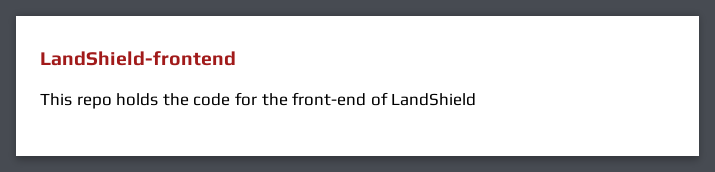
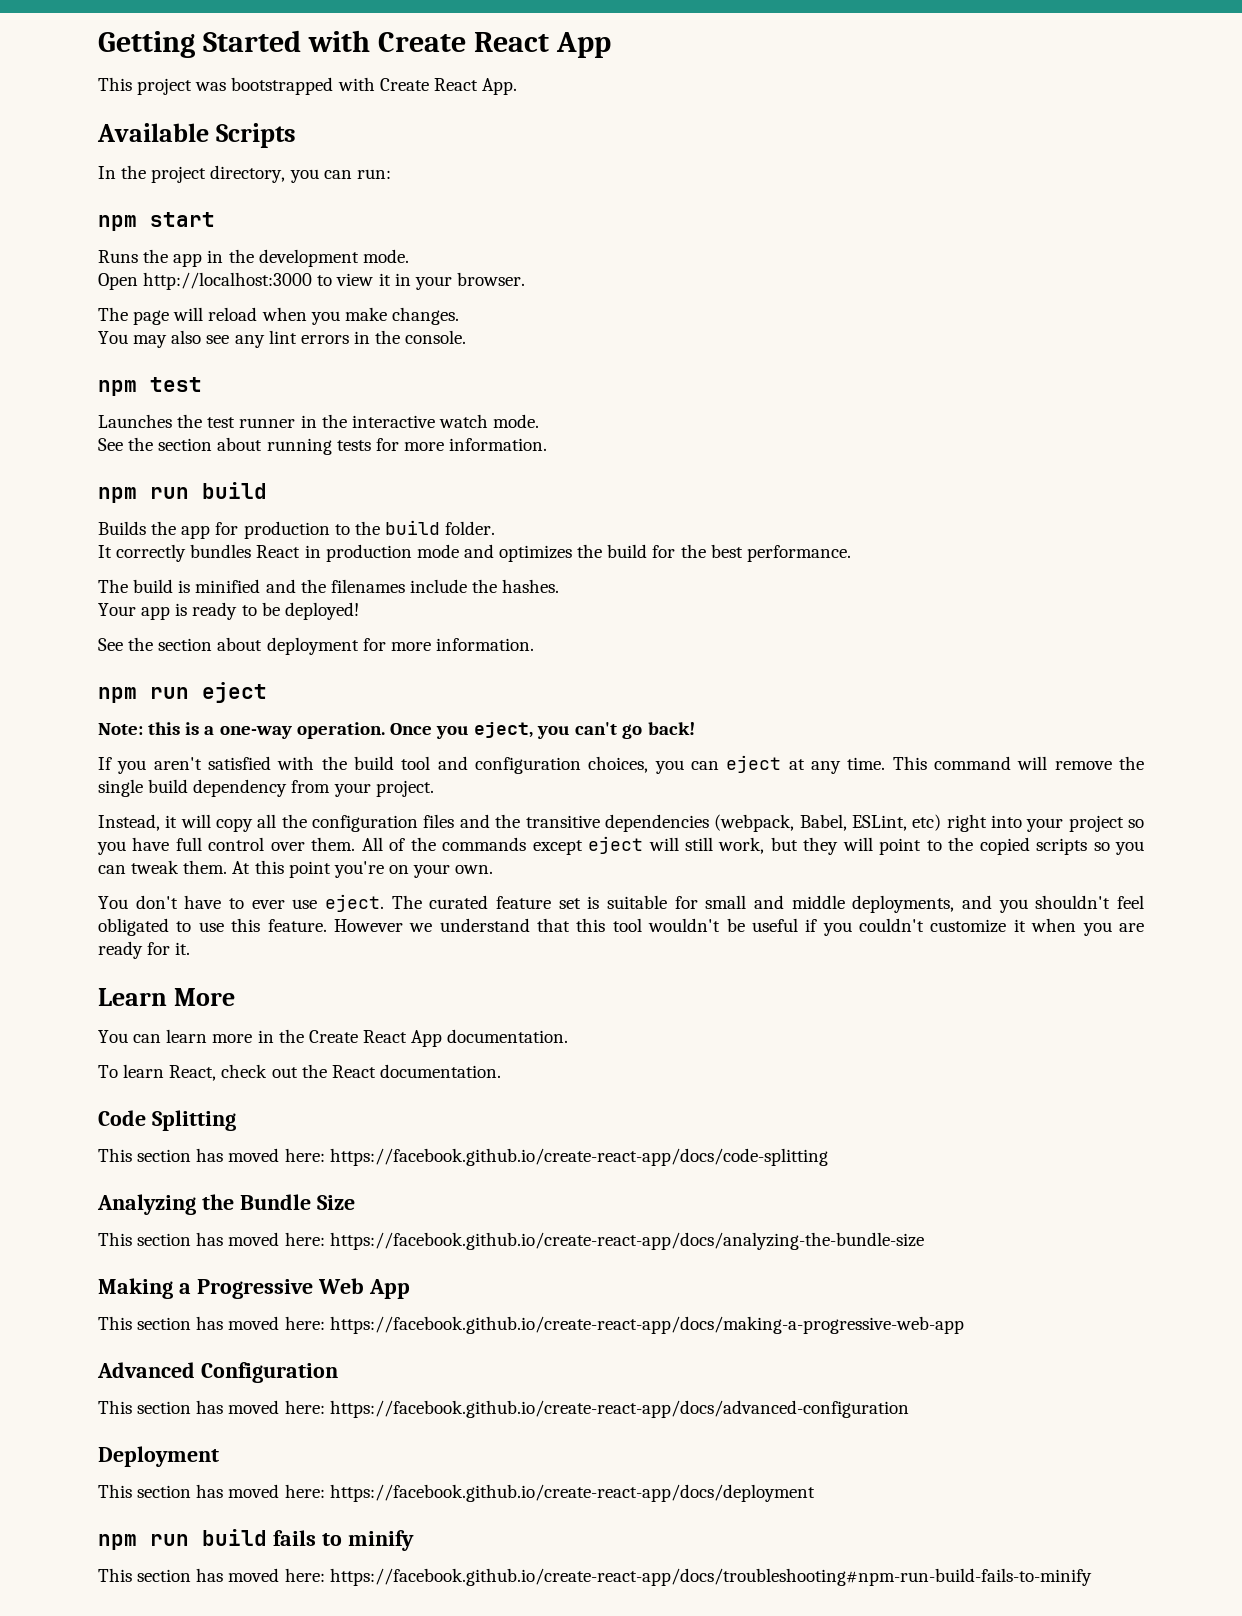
- LandShield-frontend
- This repo holds the code for the front-end of LandShield
+ Getting Started with Create React App
+ This project was bootstrapped with Create React App.
+ Available Scripts
+ In the project directory, you can run:
+ npm start
+ Runs the app in the development mode.
+ Open http://localhost:3000 to view it in your browser.
+ The page will reload when you make changes.
+ You may also see any lint errors in the console.
+ npm test
+ Launches the test runner in the interactive watch mode.
+ See the section about running tests for more information.
+ npm run build
+ Builds the app for production to the build folder.
+ It correctly bundles React in production mode and optimizes the build for the best performance.
+ The build is minified and the filenames include the hashes.
+ Your app is ready to be deployed!
+ See the section about deployment for more information.
+ npm run eject
+ Note: this is a one-way operation. Once you eject, you can't go back!
+ If you aren't satisfied with the build tool and configuration choices, you can eject at any time. This command will remove the single build dependency from your project.
+ Instead, it will copy all the configuration files and the transitive dependencies (webpack, Babel, ESLint, etc) right into your project so you have full control over them. All of the commands except eject will still work, but they will point to the copied scripts so you can tweak them. At this point you're on your own.
+ You don't have to ever use eject. The curated feature set is suitable for small and middle deployments, and you shouldn't feel obligated to use this feature. However we understand that this tool wouldn't be useful if you couldn't customize it when you are ready for it.
+ Learn More
+ You can learn more in the Create React App documentation.
+ To learn React, check out the React documentation.
+ Code Splitting
+ This section has moved here: https://facebook.github.io/create-react-app/docs/code-splitting
+ Analyzing the Bundle Size
+ This section has moved here: https://facebook.github.io/create-react-app/docs/analyzing-the-bundle-size
+ Making a Progressive Web App
+ This section has moved here: https://facebook.github.io/create-react-app/docs/making-a-progressive-web-app
+ Advanced Configuration
+ This section has moved here: https://facebook.github.io/create-react-app/docs/advanced-configuration
+ Deployment
+ This section has moved here: https://facebook.github.io/create-react-app/docs/deployment
+ npm run build fails to minify
+ This section has moved here: https://facebook.github.io/create-react-app/docs/troubleshooting#npm-run-build-fails-to-minify

